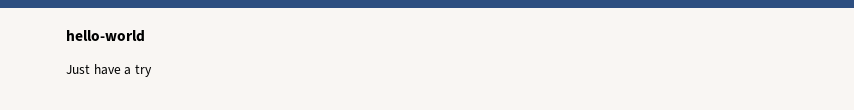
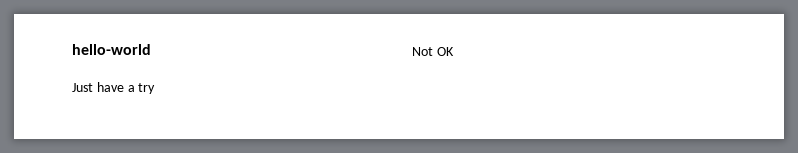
+ Not OK

